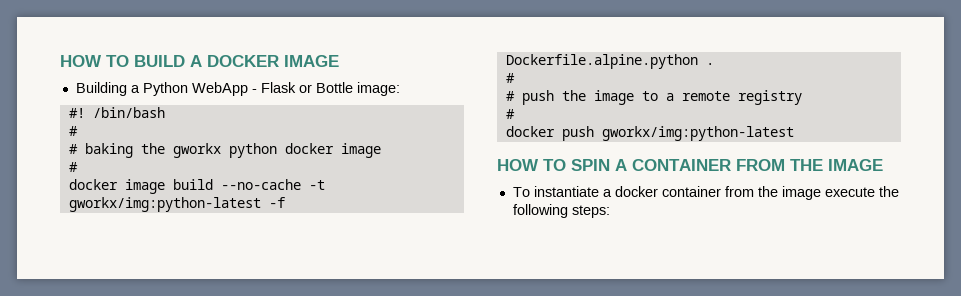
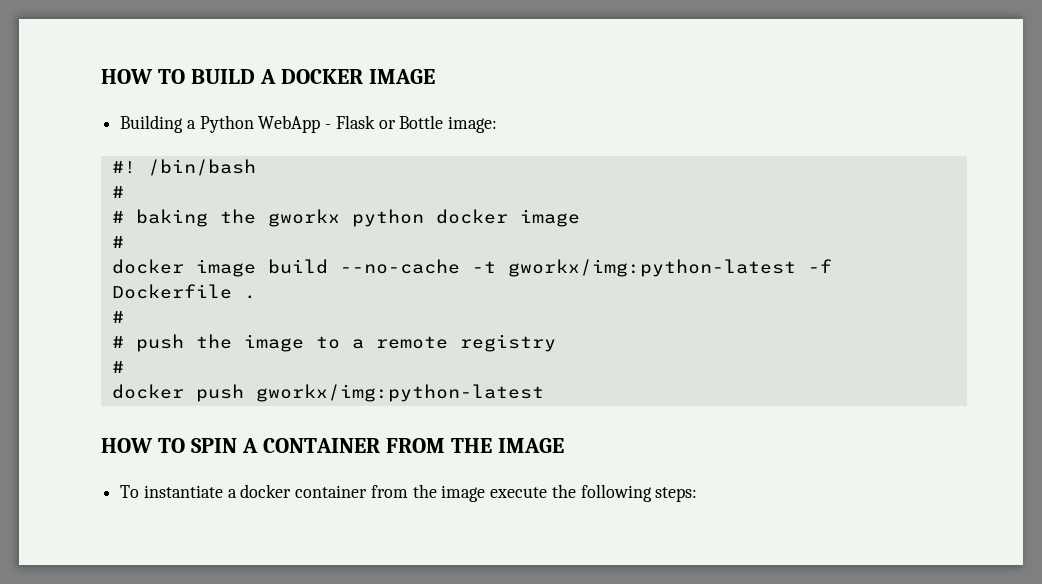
- docker image build --no-cache -t gworkx/img:python-latest -f Dockerfile.alpine.python .
+ docker image build --no-cache -t gworkx/img:python-latest -f Dockerfile .

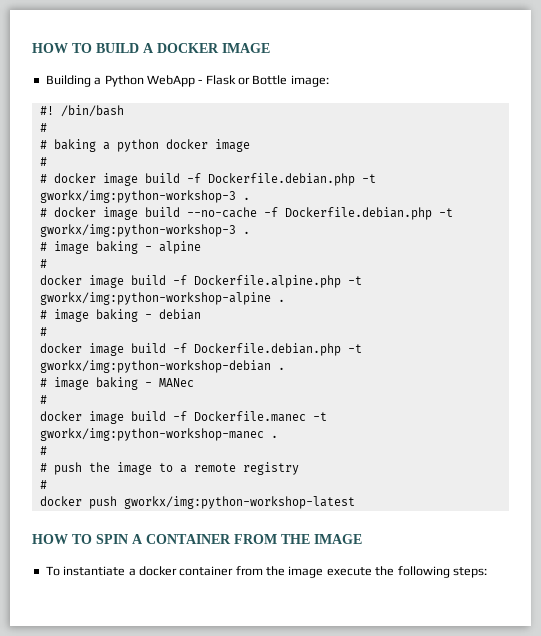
- # baking the gworkx python docker image
+ # baking a python docker image
- docker image build --no-cache -t gworkx/img:python-latest -f Dockerfile .
+ # docker image build -f Dockerfile.debian.php -t gworkx/img:python-workshop-3 .
+ # docker image build --no-cache -f Dockerfile.debian.php -t gworkx/img:python-workshop-3 .
+ # image baking - alpine
+ #
+ docker image build -f Dockerfile.alpine.php -t gworkx/img:python-workshop-alpine .
+ # image baking - debian
+ #
+ docker image build -f Dockerfile.debian.php -t gworkx/img:python-workshop-debian .
+ # image baking - MANec
+ #
+ docker image build -f Dockerfile.manec -t gworkx/img:python-workshop-manec .
- docker push gworkx/img:python-latest
+ docker push gworkx/img:python-workshop-latest

